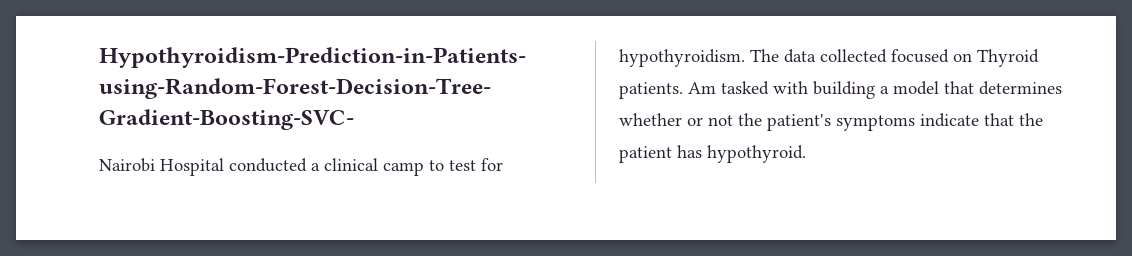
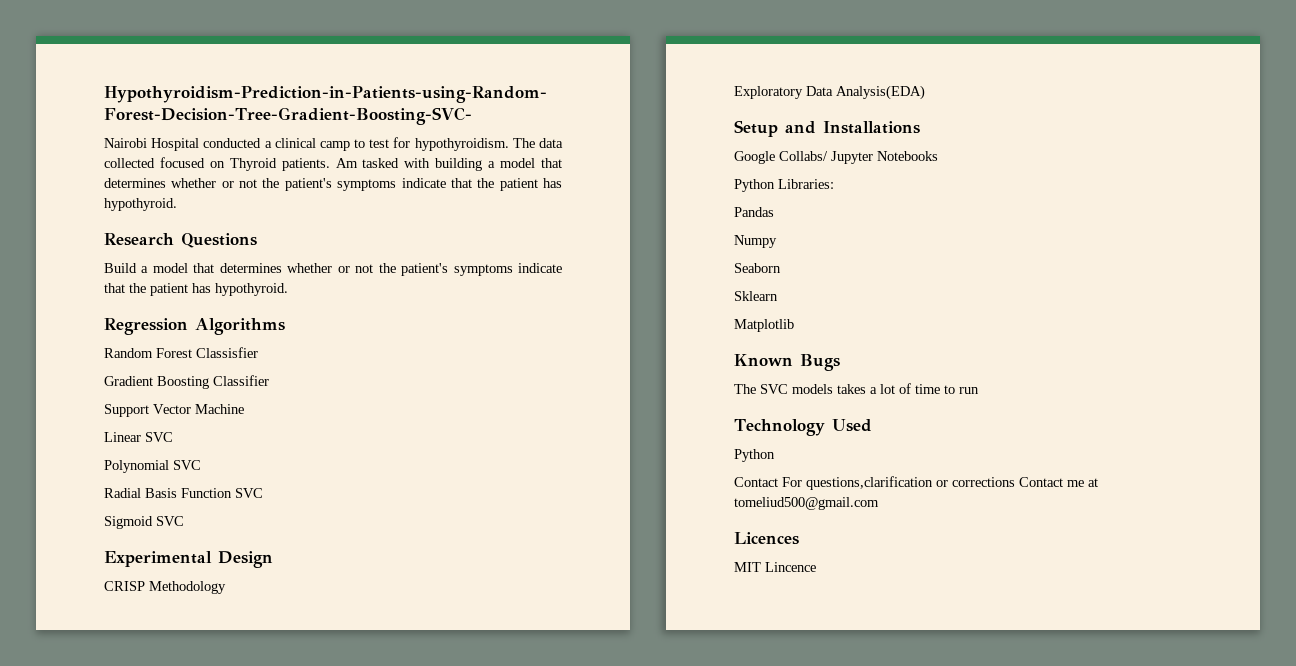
+ Research Questions
+ Build a model that determines whether or not the patient's symptoms indicate that the patient has hypothyroid.
+ Regression Algorithms
+ Random Forest Classisfier
+ Gradient Boosting Classifier
+ Support Vector Machine
+ Linear SVC
+ Polynomial SVC
+ Radial Basis Function SVC
+ Sigmoid SVC
+ Experimental Design
+ CRISP Methodology
+ Exploratory Data Analysis(EDA)
+ Setup and Installations
+ Google Collabs/ Jupyter Notebooks
+ Python Libraries:
+ Pandas
+ Numpy
+ Seaborn
+ Sklearn
+ Matplotlib
+ Known Bugs
+ The SVC models takes a lot of time to run
+ Technology Used
+ Python
+ Contact For questions,clarification or corrections Contact me at tomeliud500@gmail.com
+ Licences
+ MIT Lincence

